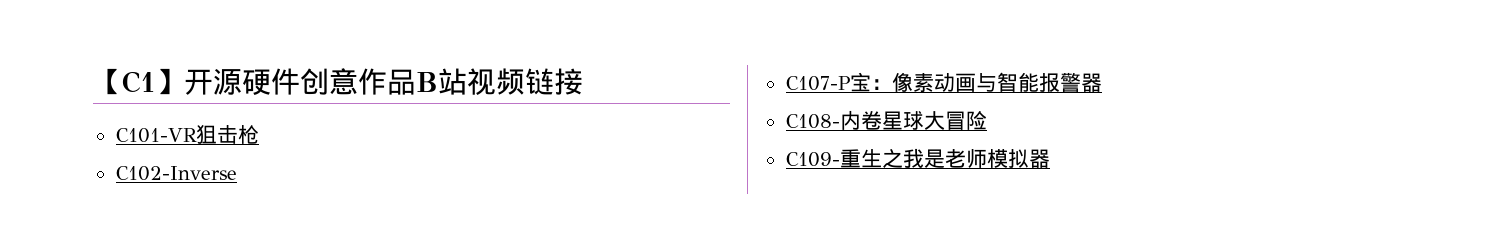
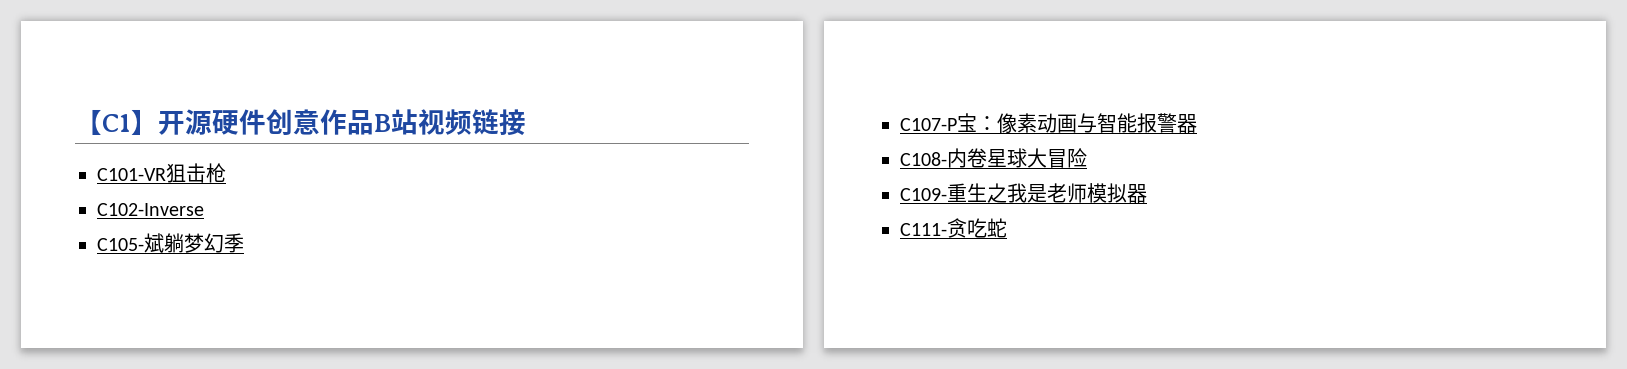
+ C105-斌躺梦幻季
+ C111-贪吃蛇

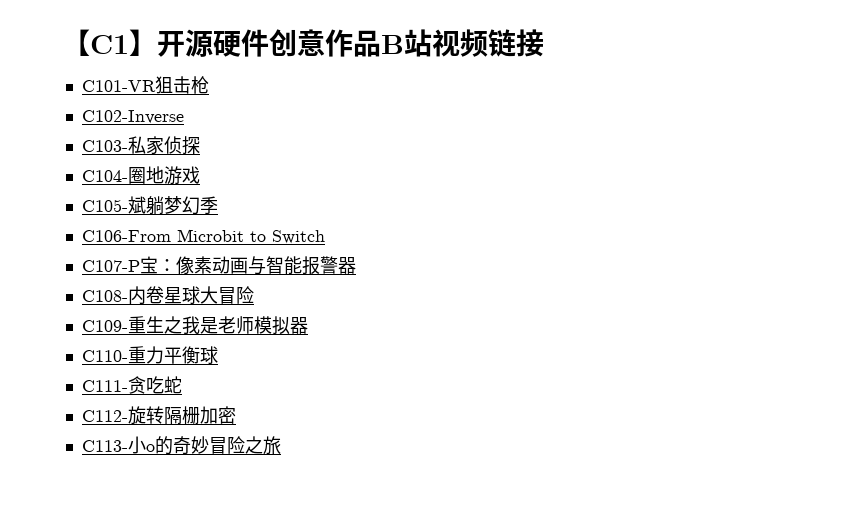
+ C103-私家侦探
+ C104-圈地游戏
+ C106-From Microbit to Switch
+ C110-重力平衡球
+ C112-旋转隔栅加密
+ C113-小o的奇妙冒险之旅

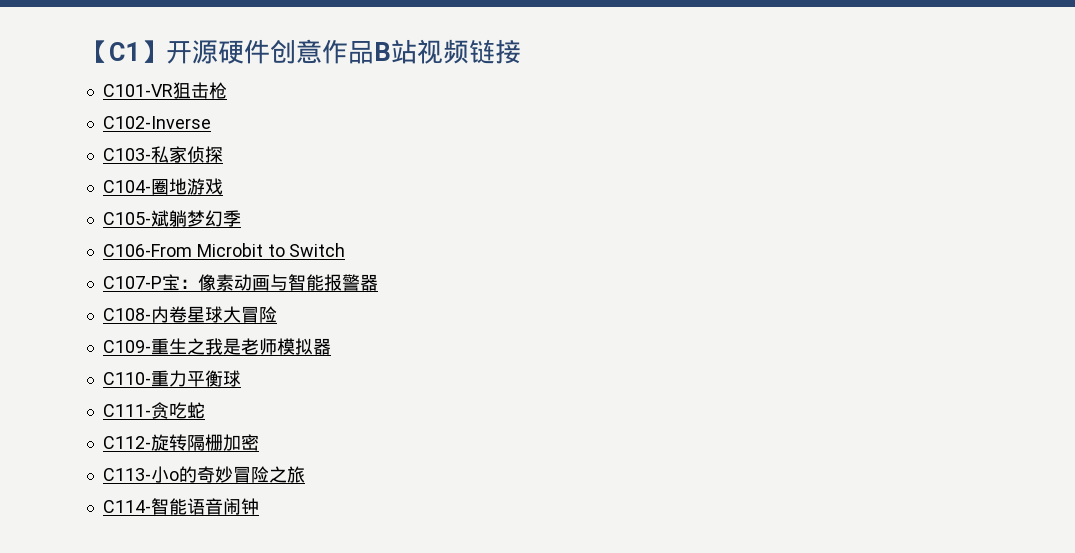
+ C114-智能语音闹钟

